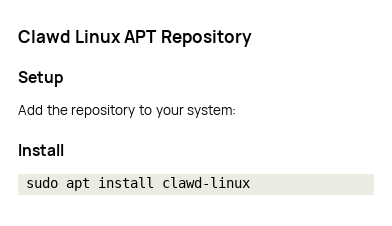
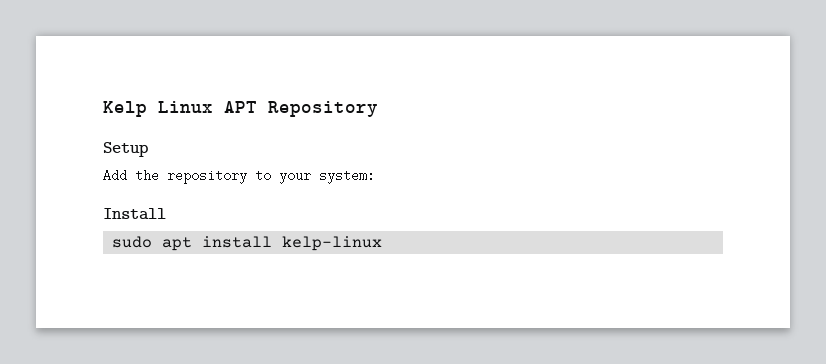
- Clawd Linux APT Repository
+ Kelp Linux APT Repository
- sudo apt install clawd-linux
+ sudo apt install kelp-linux

